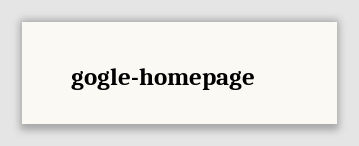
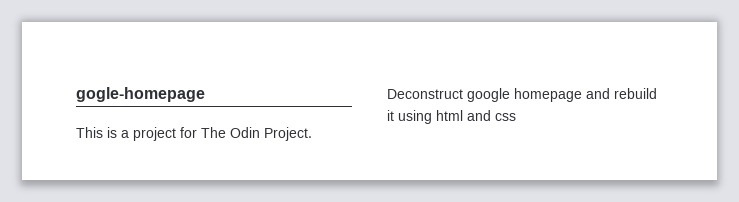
+ This is a project for The Odin Project. Deconstruct google homepage and rebuild it using html and css

